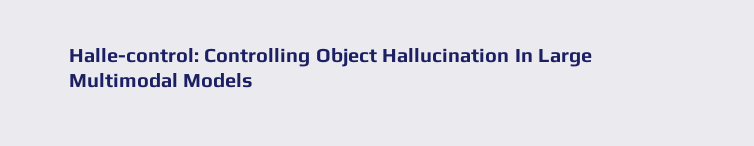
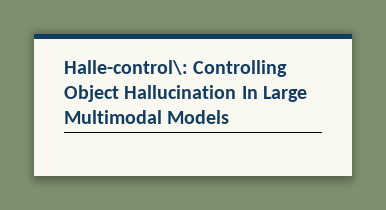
- Halle-control: Controlling Object Hallucination In Large Multimodal Models
+ Halle-control\: Controlling Object Hallucination In Large Multimodal Models

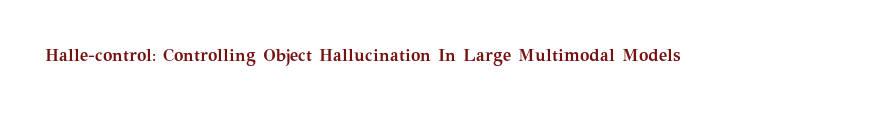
- Halle-control\: Controlling Object Hallucination In Large Multimodal Models
+ Halle-control: Controlling Object Hallucination In Large Multimodal Models

